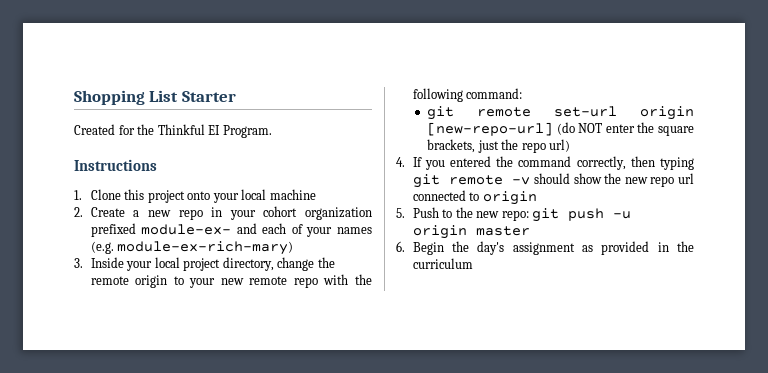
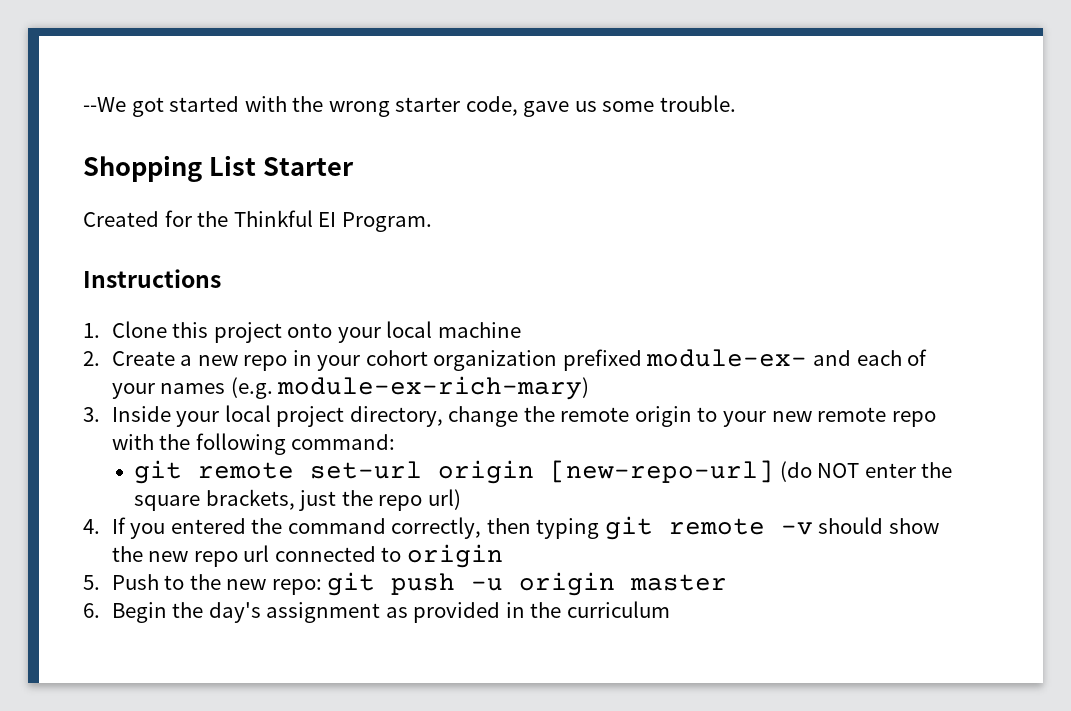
+ --We got started with the wrong starter code, gave us some trouble.

